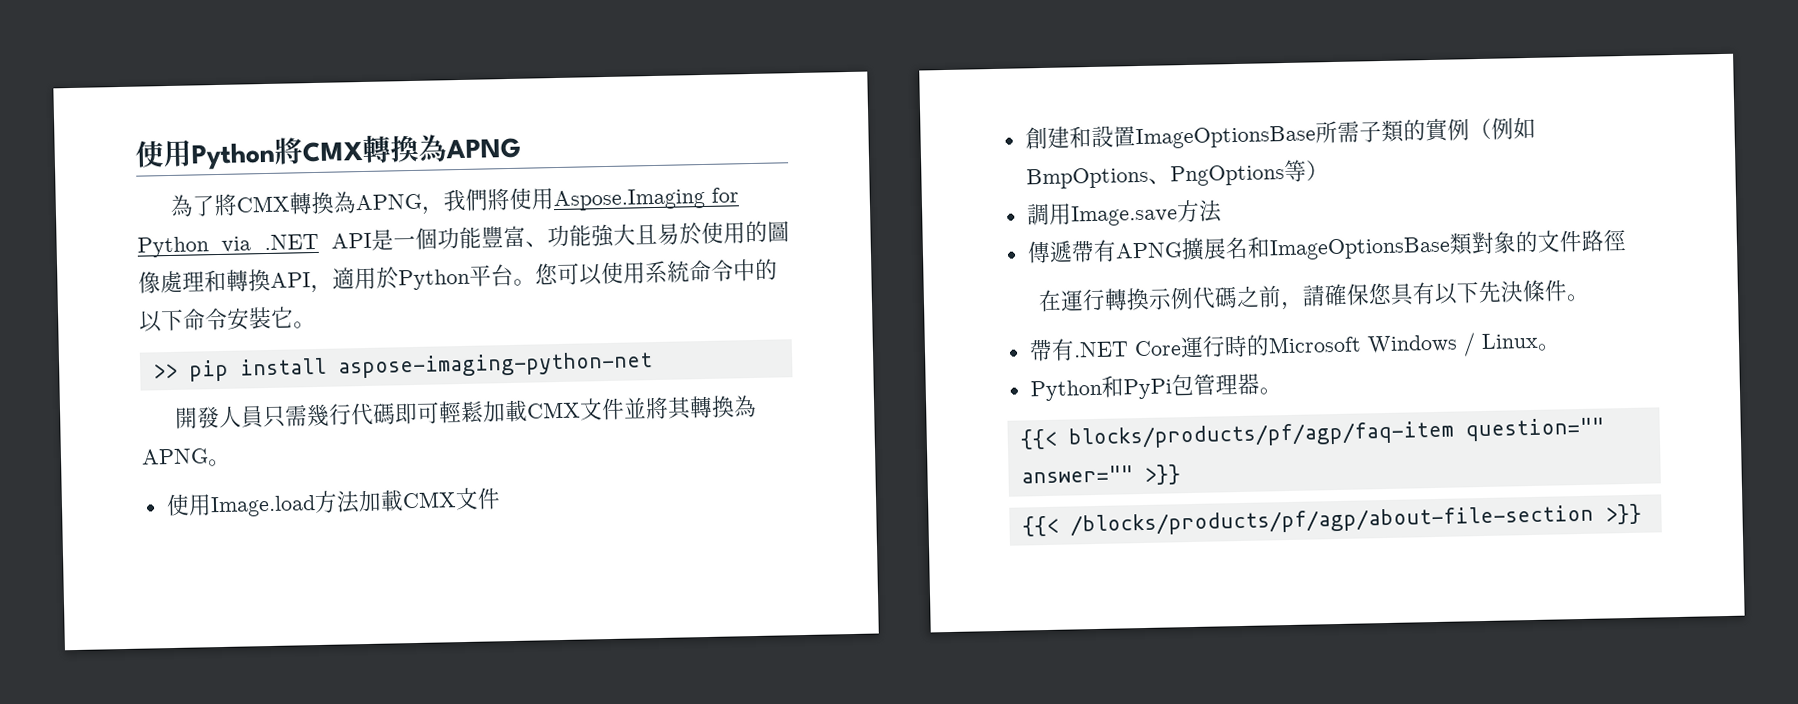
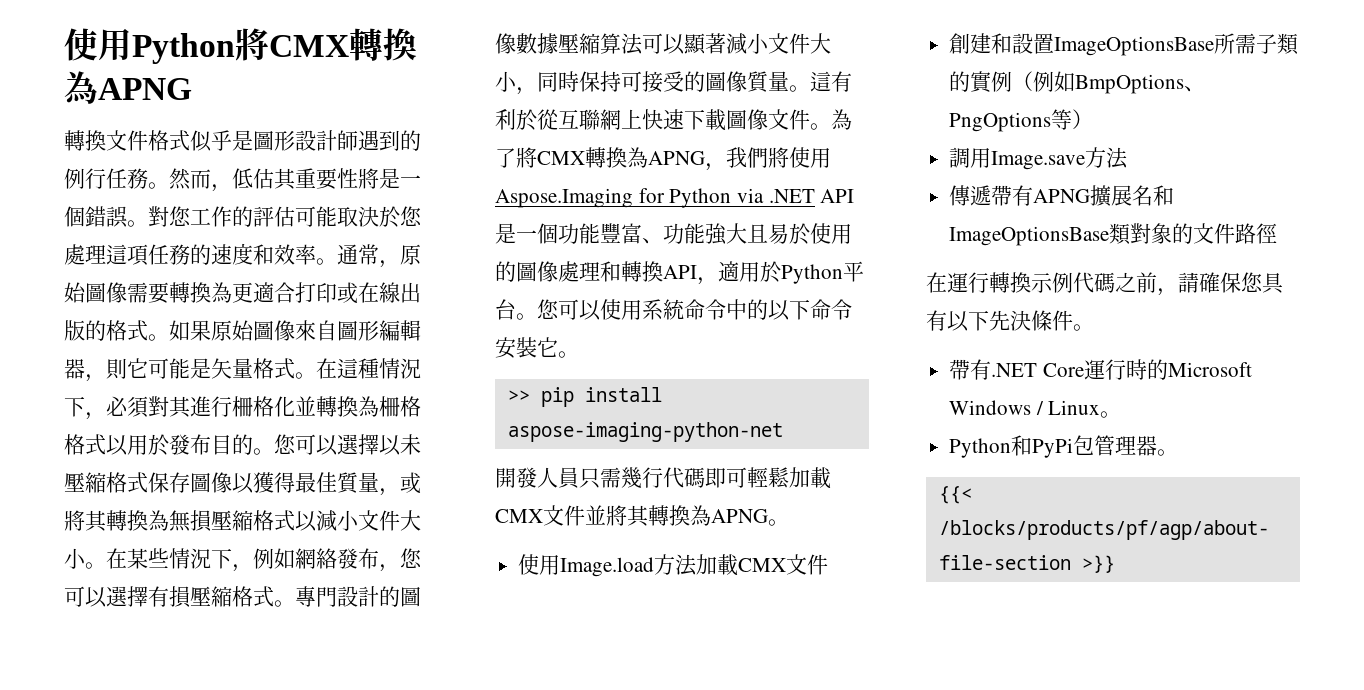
+ 轉換文件格式似乎是圖形設計師遇到的例行任務。然而，低估其重要性將是一個錯誤。對您工作的評估可能取決於您處理這項任務的速度和效率。通常，原始圖像需要轉換為更適合打印或在線出版的格式。如果原始圖像來自圖形編輯器，則它可能是矢量格式。在這種情況下，必須對其進行柵格化並轉換為柵格格式以用於發布目的。您可以選擇以未壓縮格式保存圖像以獲得最佳質量，或將其轉換為無損壓縮格式以減小文件大小。在某些情況下，例如網絡發布，您可以選擇有損壓縮格式。專門設計的圖像數據壓縮算法可以顯著減小文件大小，同時保持可接受的圖像質量。這有利於從互聯網上快速下載圖像文件。
- {{< blocks/products/pf/agp/faq-item question="" answer="" >}}

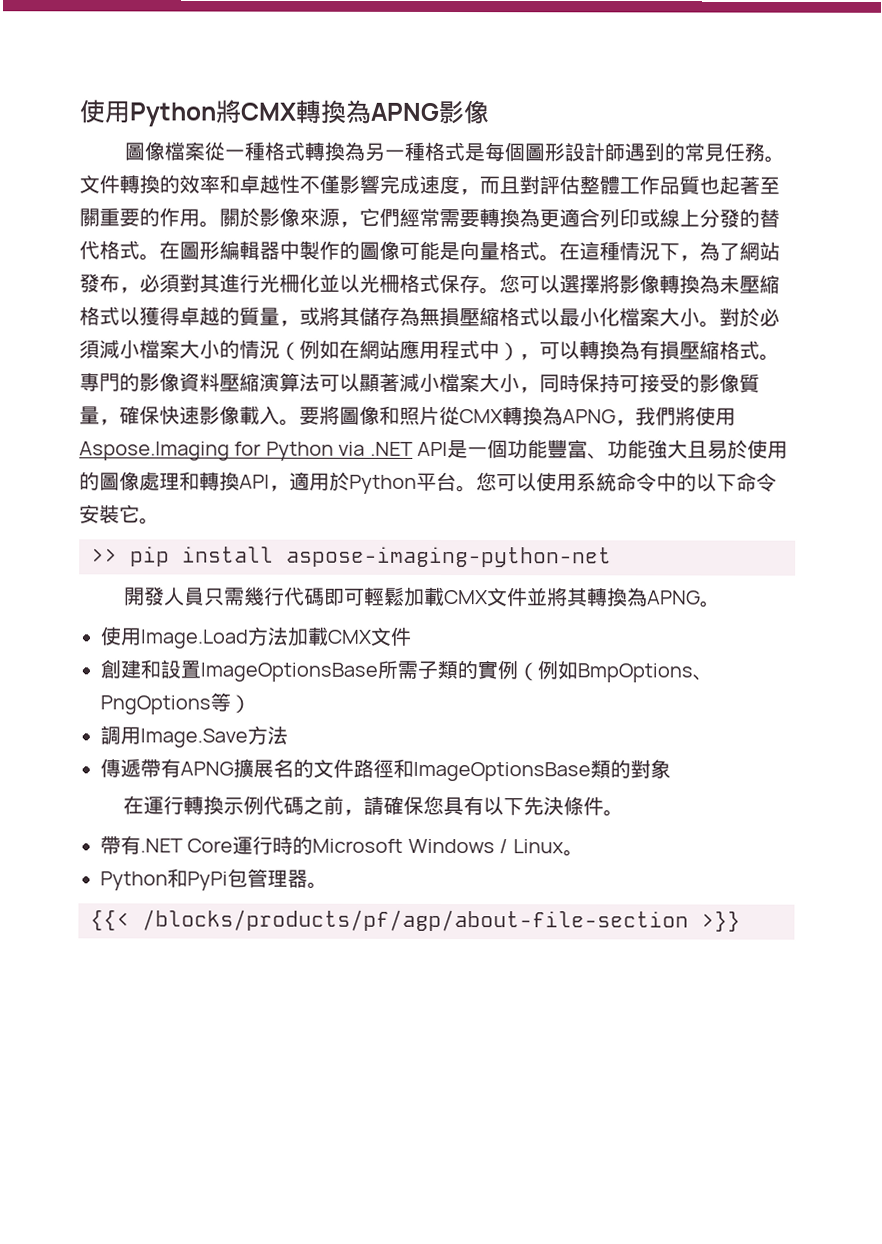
- 使用Python將CMX轉換為APNG
- 轉換文件格式似乎是圖形設計師遇到的例行任務。然而，低估其重要性將是一個錯誤。對您工作的評估可能取決於您處理這項任務的速度和效率。通常，原始圖像需要轉換為更適合打印或在線出版的格式。如果原始圖像來自圖形編輯器，則它可能是矢量格式。
+ 使用Python將CMX轉換為APNG影像
+ 圖像檔案從一種格式轉換為另一種格式是每個圖形設計師遇到的常見任務。文件轉換的效率和卓越性不僅影響完成速度，而且對評估整體工作品質也起著至關重要的作用。關於影像來源，它們經常需要轉換為更適合列印或線上分發的替代格式。在圖形編輯器中製作的圖像可能是向量格式。
- 在這種情況下，必須對其進行柵格化並轉換為柵格格式以用於發布目的。您可以選擇以未壓縮格式保存圖像以獲得最佳質量，或將其轉換為無損壓縮格式以減小文件大小。在某些情況下，例如網絡發布，您可以選擇有損壓縮格式。
+ 在這種情況下，為了網站發布，必須對其進行光柵化並以光柵格式保存。您可以選擇將影像轉換為未壓縮格式以獲得卓越的質量，或將其儲存為無損壓縮格式以最小化檔案大小。對於必須減小檔案大小的情況（例如在網站應用程式中），可以轉換為有損壓縮格式。
- 專門設計的圖像數據壓縮算法可以顯著減小文件大小，同時保持可接受的圖像質量。這有利於從互聯網上快速下載圖像文件。為了將CMX轉換為APNG，我們將使用Aspose.Imaging for Python via .NET API是一個功能豐富、功能強大且易於使用的圖像處理和轉換API，適用於Python平台。
+ 專門的影像資料壓縮演算法可以顯著減小檔案大小，同時保持可接受的影像質量，確保快速影像載入。要將圖像和照片從CMX轉換為APNG，我們將使用Aspose.Imaging for Python via .NET API是一個功能豐富、功能強大且易於使用的圖像處理和轉換API，適用於Python平台。
- 使用Image.load方法加載CMX文件
+ 使用Image.Load方法加載CMX文件
- 調用Image.save方法
+ 調用Image.Save方法
- 傳遞帶有APNG擴展名和ImageOptionsBase類對象的文件路徑
+ 傳遞帶有APNG擴展名的文件路徑和ImageOptionsBase類的對象

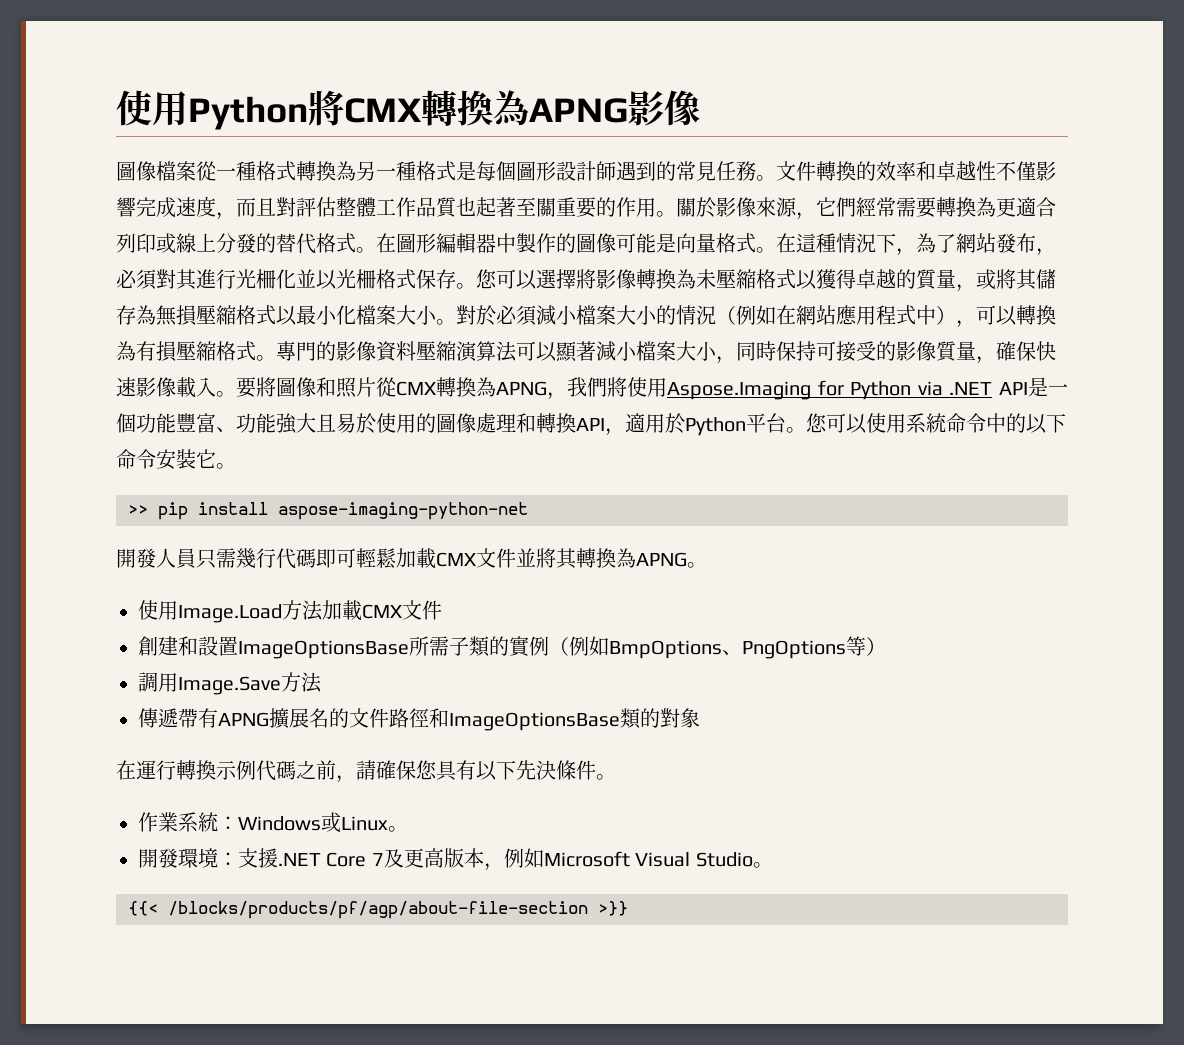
- 帶有.NET Core運行時的Microsoft Windows / Linux。
- Python和PyPi包管理器。
+ 作業系統：Windows或Linux。
+ 開發環境：支援.NET Core 7及更高版本，例如Microsoft Visual Studio。

